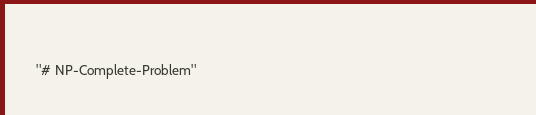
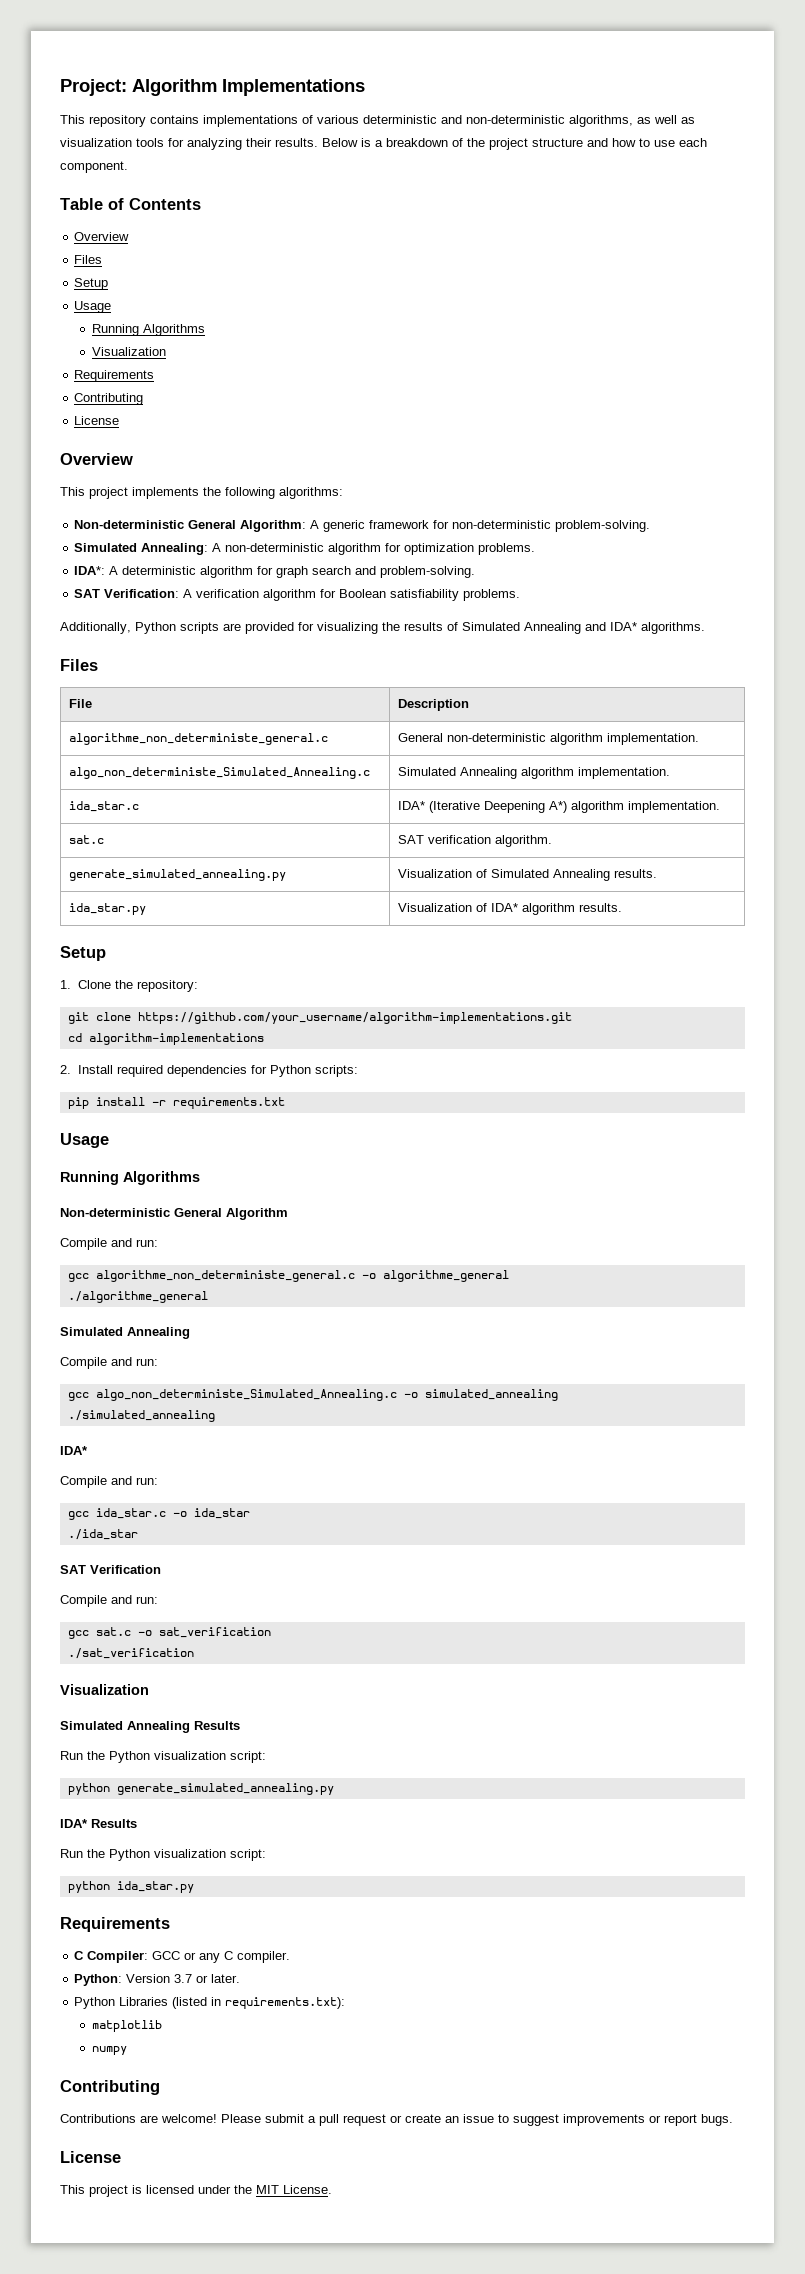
- "# NP-Complete-Problem"
+ Project: Algorithm Implementations
+ This repository contains implementations of various deterministic and non-deterministic algorithms, as well as visualization tools for analyzing their results. Below is a breakdown of the project structure and how to use each component.
+ Table of Contents
+ Overview
+ Files
+ Setup
+ Usage
+ Running Algorithms
+ Visualization
+ Requirements
+ Contributing
+ License
+ Overview
+ This project implements the following algorithms:
+ Non-deterministic General Algorithm: A generic framework for non-deterministic problem-solving.
+ Simulated Annealing: A non-deterministic algorithm for optimization problems.
+ IDA*: A deterministic algorithm for graph search and problem-solving.
+ SAT Verification: A verification algorithm for Boolean satisfiability problems.
+ Additionally, Python scripts are provided for visualizing the results of Simulated Annealing and IDA* algorithms.
+ Files
+ File | Description
+ algorithme_non_deterministe_general.c | General non-deterministic algorithm implementation.
+ algo_non_deterministe_Simulated_Annealing.c | Simulated Annealing algorithm implementation.
+ ida_star.c | IDA* (Iterative Deepening A*) algorithm implementation.
+ sat.c | SAT verification algorithm.
+ generate_simulated_annealing.py | Visualization of Simulated Annealing results.
+ ida_star.py | Visualization of IDA* algorithm results.
+ Setup
+ 1. Clone the repository:
+ git clone https://github.com/your_username/algorithm-implementations.git
+ cd algorithm-implementations
+ 2. Install required dependencies for Python scripts:
+ pip install -r requirements.txt
+ Usage
+ Running Algorithms
+ Non-deterministic General Algorithm
+ Compile and run:
+ gcc algorithme_non_deterministe_general.c -o algorithme_general
+ ./algorithme_general
+ Simulated Annealing
+ Compile and run:
+ gcc algo_non_deterministe_Simulated_Annealing.c -o simulated_annealing
+ ./simulated_annealing
+ IDA*
+ Compile and run:
+ gcc ida_star.c -o ida_star
+ ./ida_star
+ SAT Verification
+ Compile and run:
+ gcc sat.c -o sat_verification
+ ./sat_verification
+ Visualization
+ Simulated Annealing Results
+ Run the Python visualization script:
+ python generate_simulated_annealing.py
+ IDA* Results
+ Run the Python visualization script:
+ python ida_star.py
+ Requirements
+ C Compiler: GCC or any C compiler.
+ Python: Version 3.7 or later.
+ Python Libraries (listed in requirements.txt):
+ matplotlib
+ numpy
+ Contributing
+ Contributions are welcome! Please submit a pull request or create an issue to suggest improvements or report bugs.
+ License
+ This project is licensed under the MIT License.

